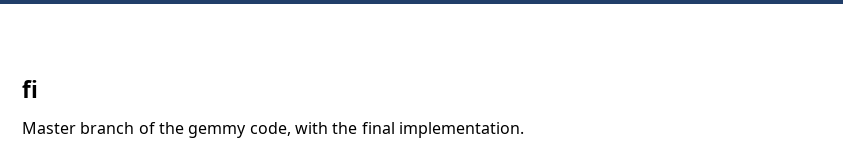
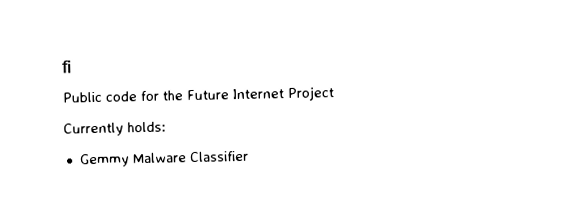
- Master branch of the gemmy code, with the final implementation.
+ Public code for the Future Internet Project
+ Currently holds:
+ Gemmy Malware Classifier

